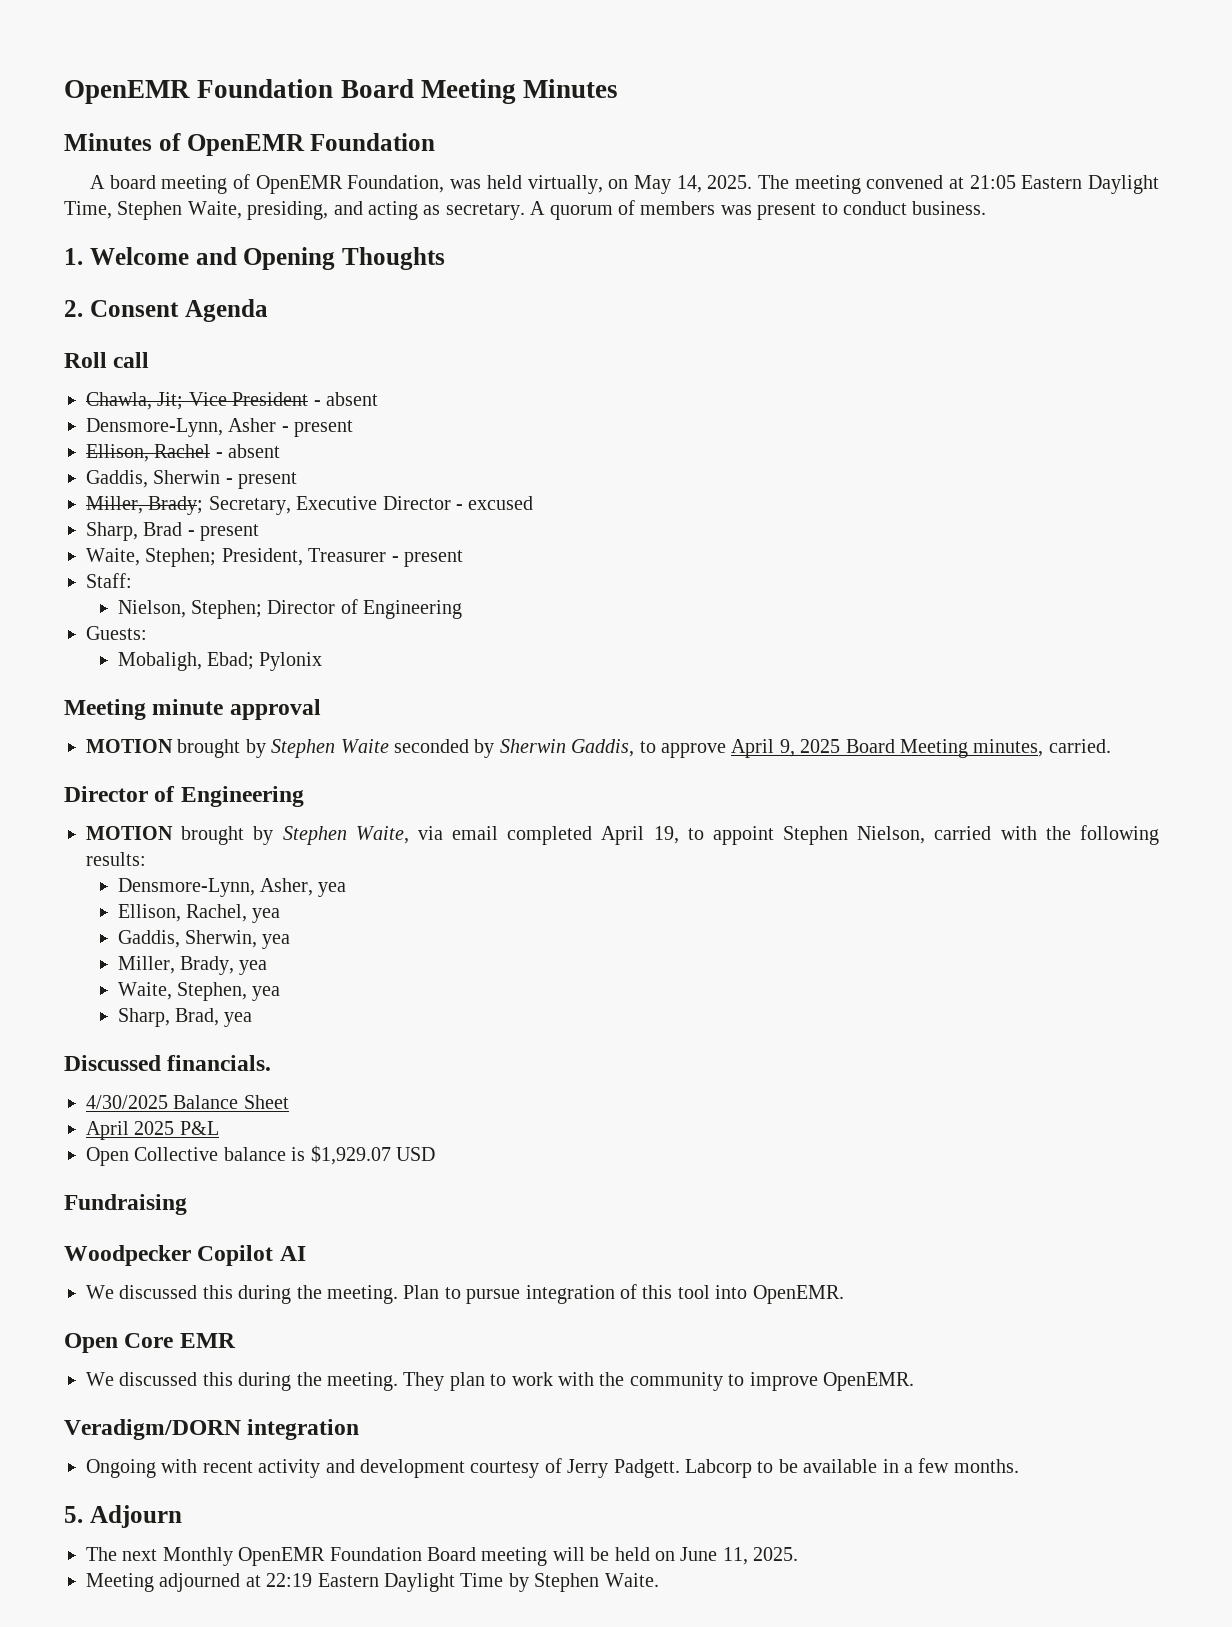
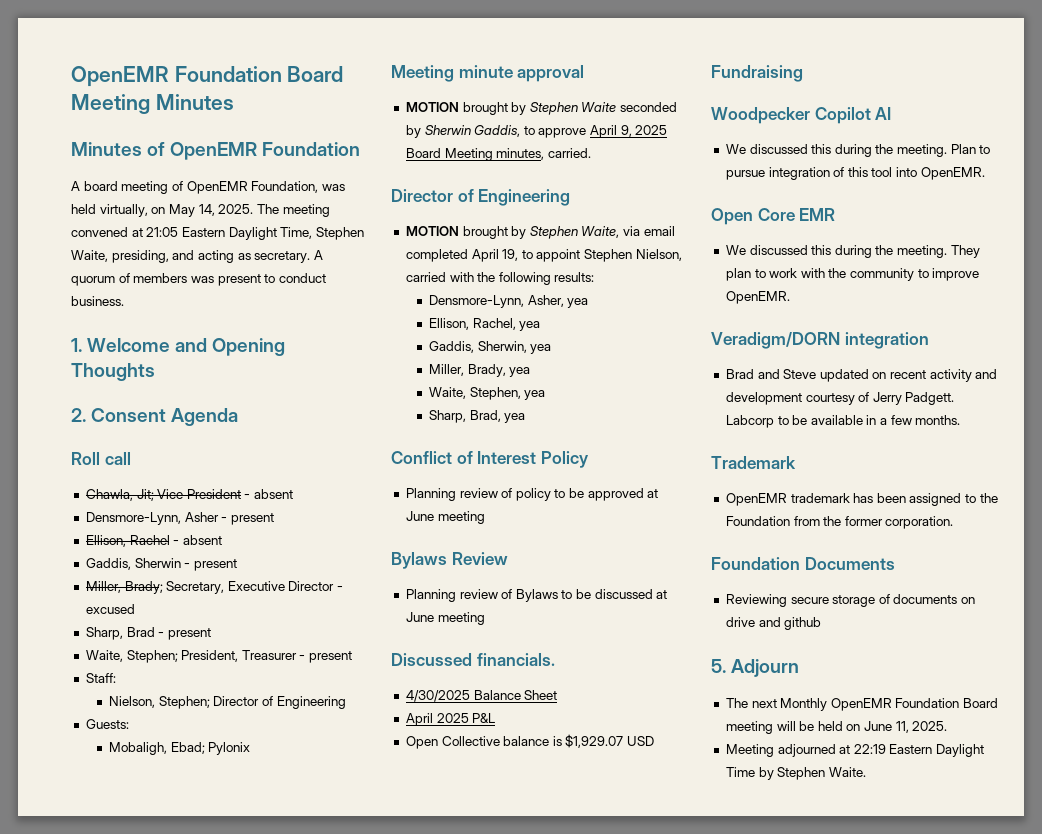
+ Conflict of Interest Policy
+ Planning review of policy to be approved at June meeting
+ Bylaws Review
+ Planning review of Bylaws to be discussed at June meeting
- Ongoing with recent activity and development courtesy of Jerry Padgett.
+ Brad and Steve updated on recent activity and development courtesy of Jerry Padgett.
+ Trademark
+ OpenEMR trademark has been assigned to the Foundation from the former corporation.
+ Foundation Documents
+ Reviewing secure storage of documents on drive and github

